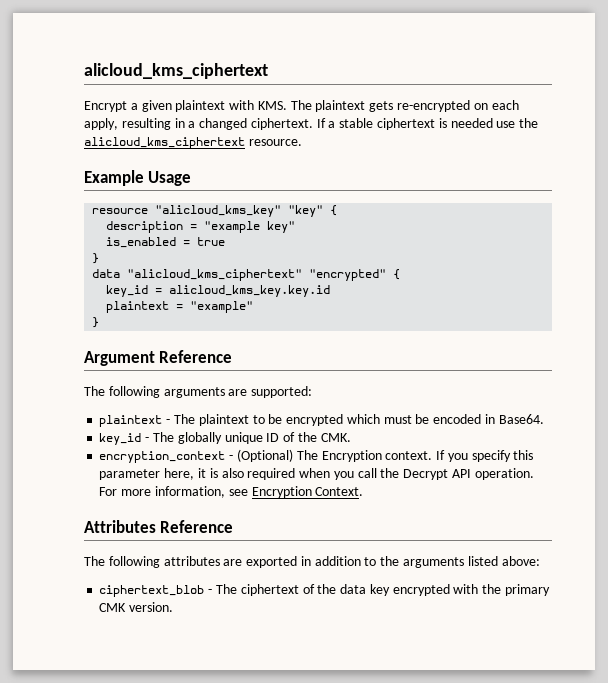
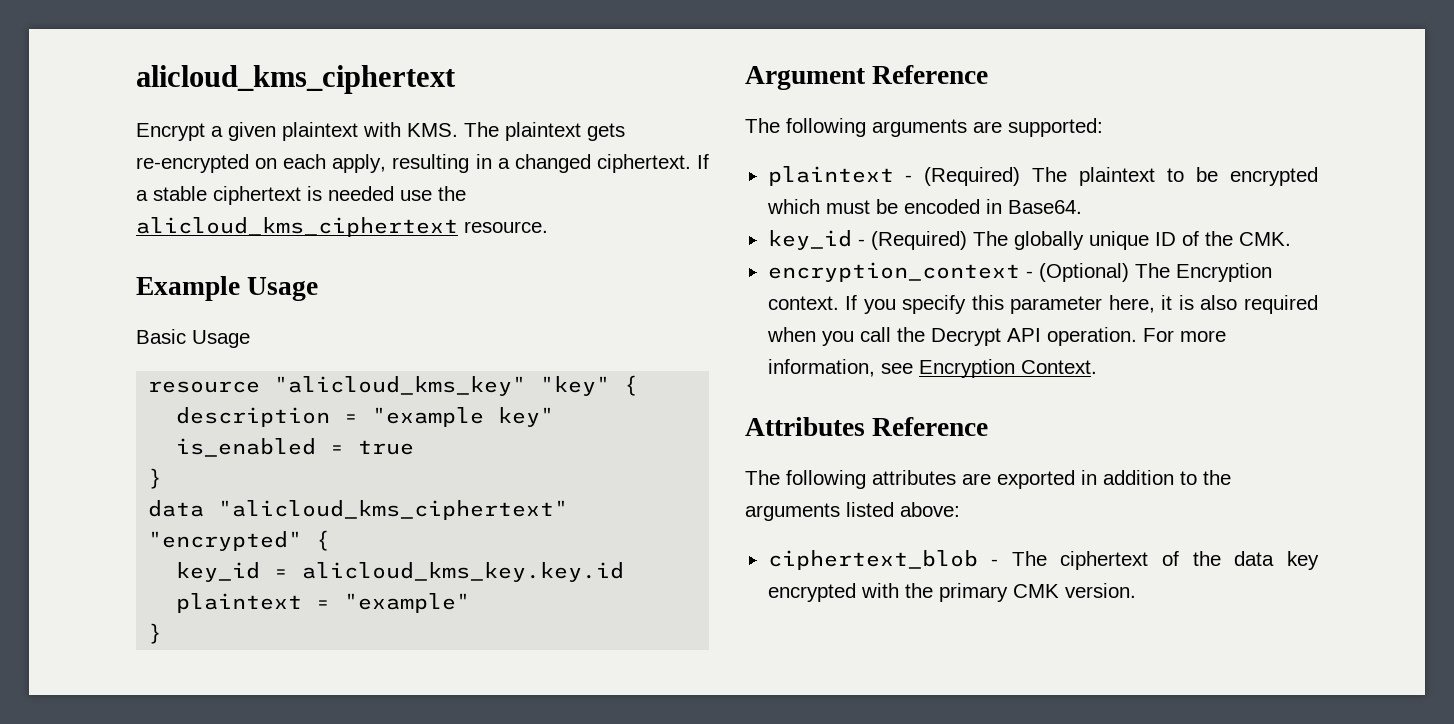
+ Basic Usage
- plaintext - The plaintext to be encrypted which must be encoded in Base64.
+ plaintext - (Required) The plaintext to be encrypted which must be encoded in Base64.
- key_id - The globally unique ID of the CMK.
+ key_id - (Required) The globally unique ID of the CMK.

